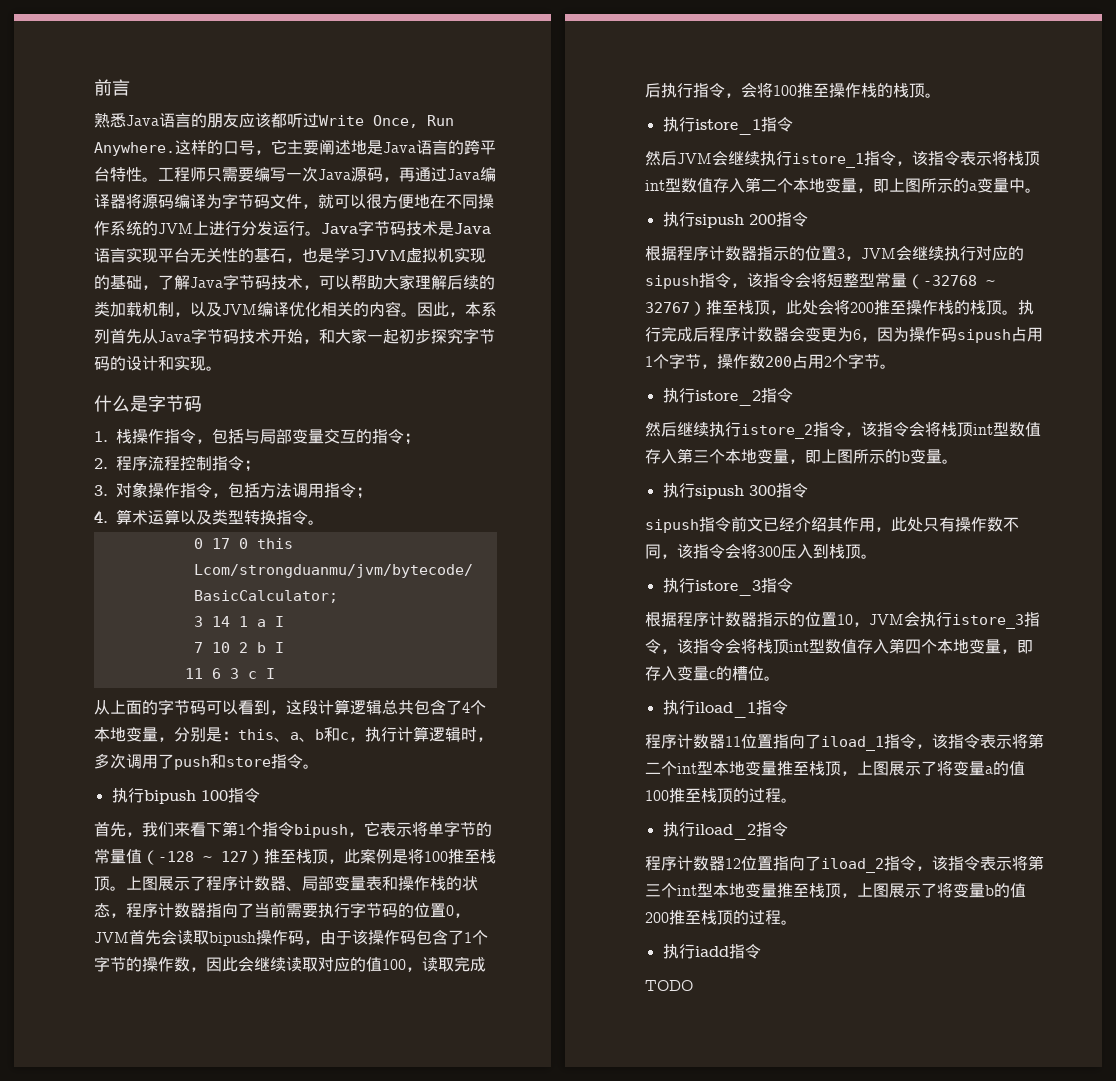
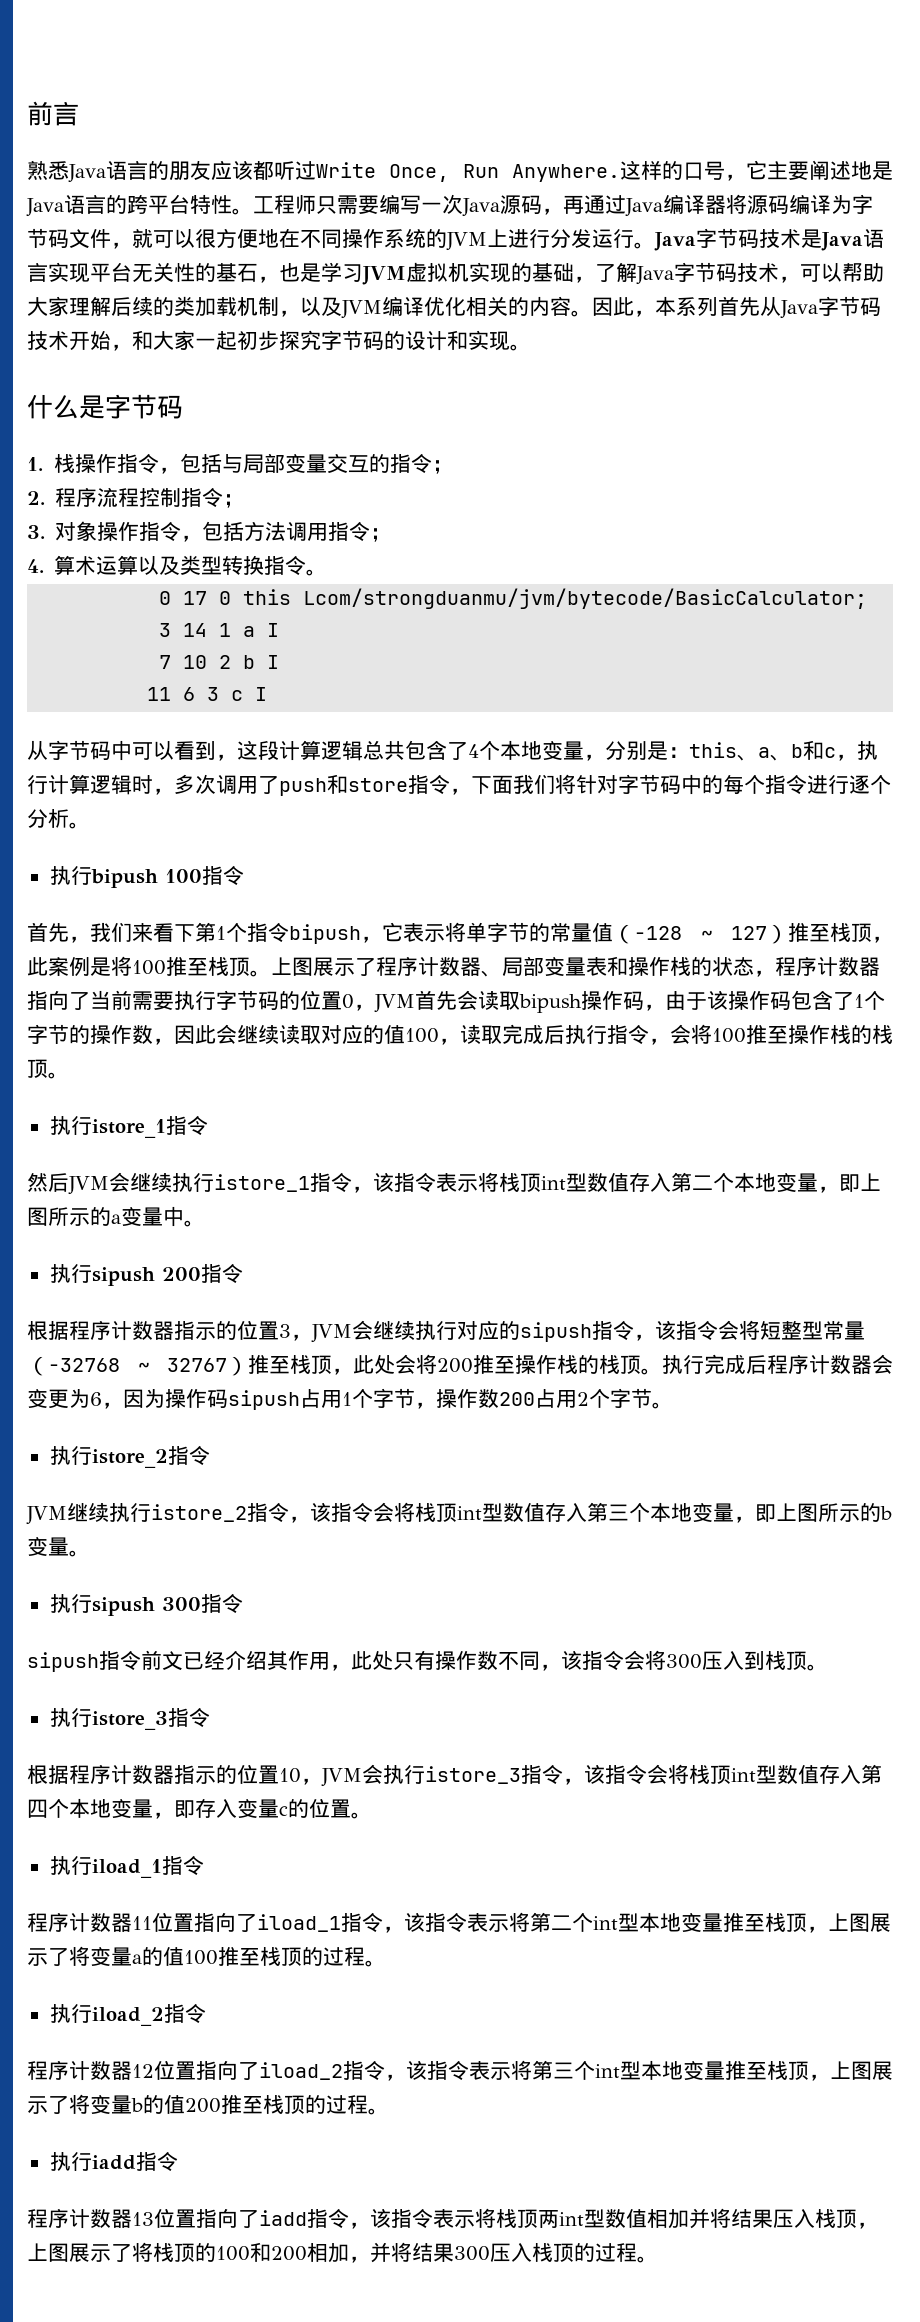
- 从上面的字节码可以看到，这段计算逻辑总共包含了4个本地变量，分别是：this、a、b和c，执行计算逻辑时，多次调用了push和store指令。
+ 从字节码中可以看到，这段计算逻辑总共包含了4个本地变量，分别是：this、a、b和c，执行计算逻辑时，多次调用了push和store指令，下面我们将针对字节码中的每个指令进行逐个分析。
- 然后继续执行istore_2指令，该指令会将栈顶int型数值存入第三个本地变量，即上图所示的b变量。
+ JVM继续执行istore_2指令，该指令会将栈顶int型数值存入第三个本地变量，即上图所示的b变量。
- 根据程序计数器指示的位置10，JVM会执行istore_3指令，该指令会将栈顶int型数值存入第四个本地变量，即存入变量c的槽位。
+ 根据程序计数器指示的位置10，JVM会执行istore_3指令，该指令会将栈顶int型数值存入第四个本地变量，即存入变量c的位置。
- TODO
+ 程序计数器13位置指向了iadd指令，该指令表示将栈顶两int型数值相加并将结果压入栈顶，上图展示了将栈顶的100和200相加，并将结果300压入栈顶的过程。

